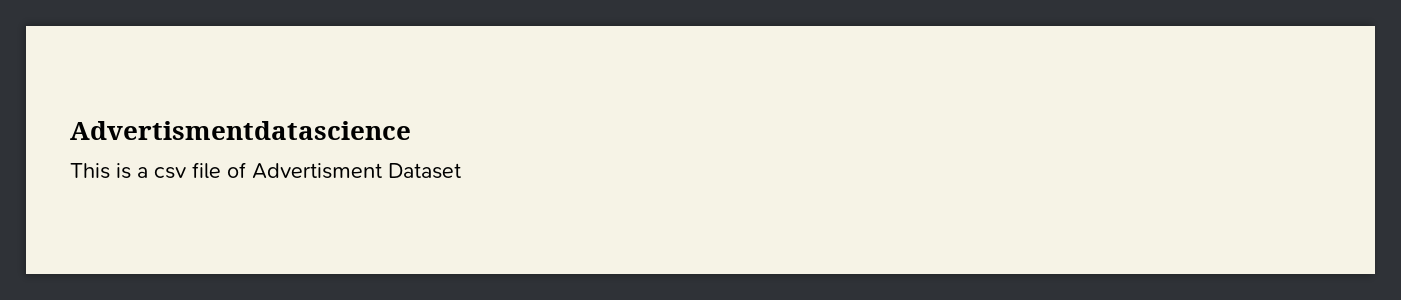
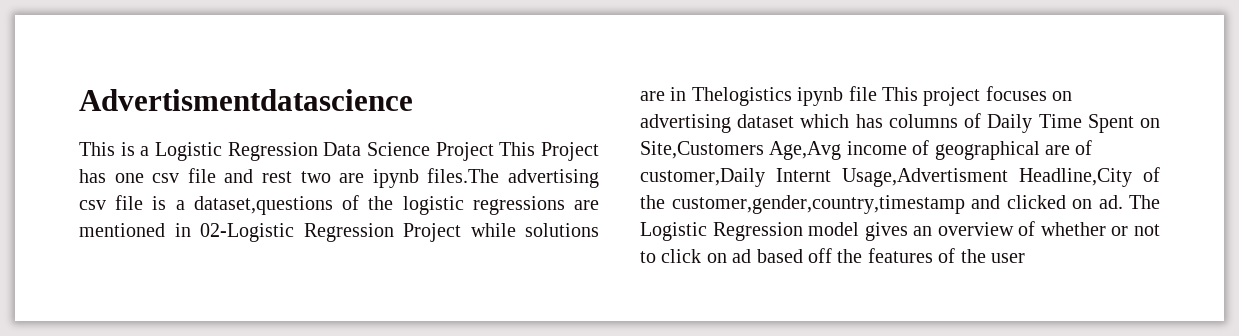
- This is a csv file of Advertisment Dataset
+ This is a Logistic Regression Data Science Project This Project has one csv file and rest two are ipynb files.The advertising csv file is a dataset,questions of the logistic regressions are mentioned in 02-Logistic Regression Project while solutions are in Thelogistics ipynb file This project focuses on advertising dataset which has columns of Daily Time Spent on Site,Customers Age,Avg income of geographical are of customer,Daily Internt Usage,Advertisment Headline,City of the customer,gender,country,timestamp and clicked on ad. The Logistic Regression model gives an overview of whether or not to click on ad based off the features of the user

